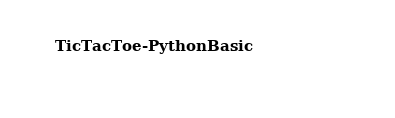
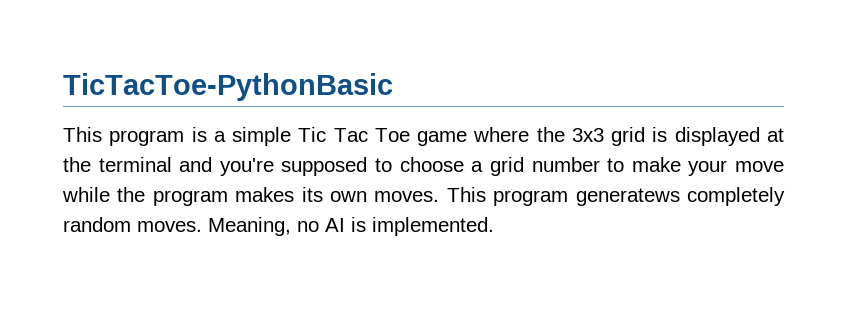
+ This program is a simple Tic Tac Toe game where the 3x3 grid is displayed at the terminal and you're supposed to choose a grid number to make your move while the program makes its own moves. This program generatews completely random moves. Meaning, no AI is implemented.

